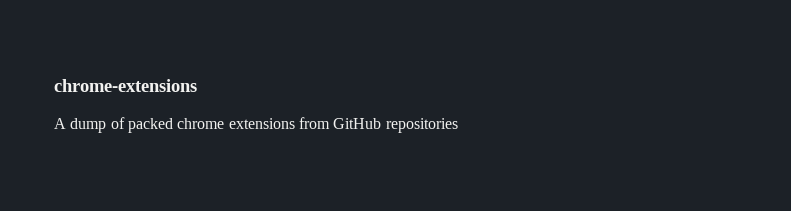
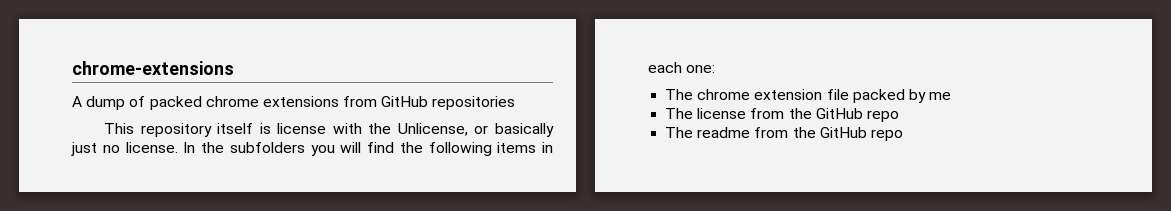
+ This repository itself is license with the Unlicense, or basically just no license. In the subfolders you will find the following items in each one:
+ The chrome extension file packed by me
+ The license from the GitHub repo
+ The readme from the GitHub repo

